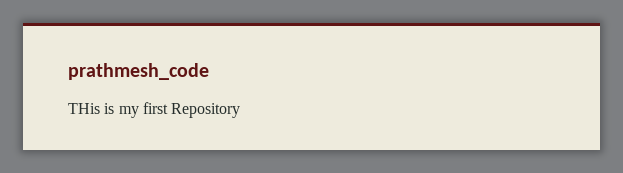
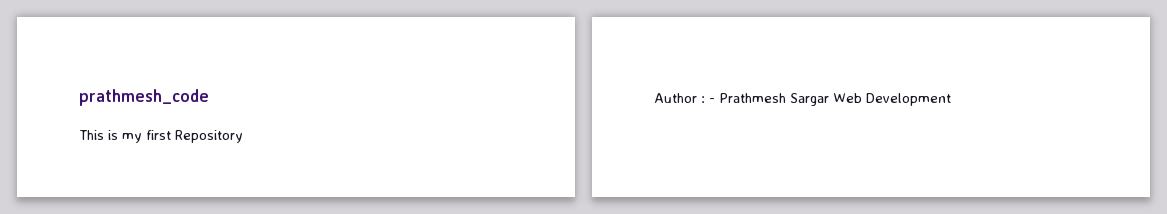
- THis is my first Repository
+ This is my first Repository
+ Author : - Prathmesh Sargar Web Development

